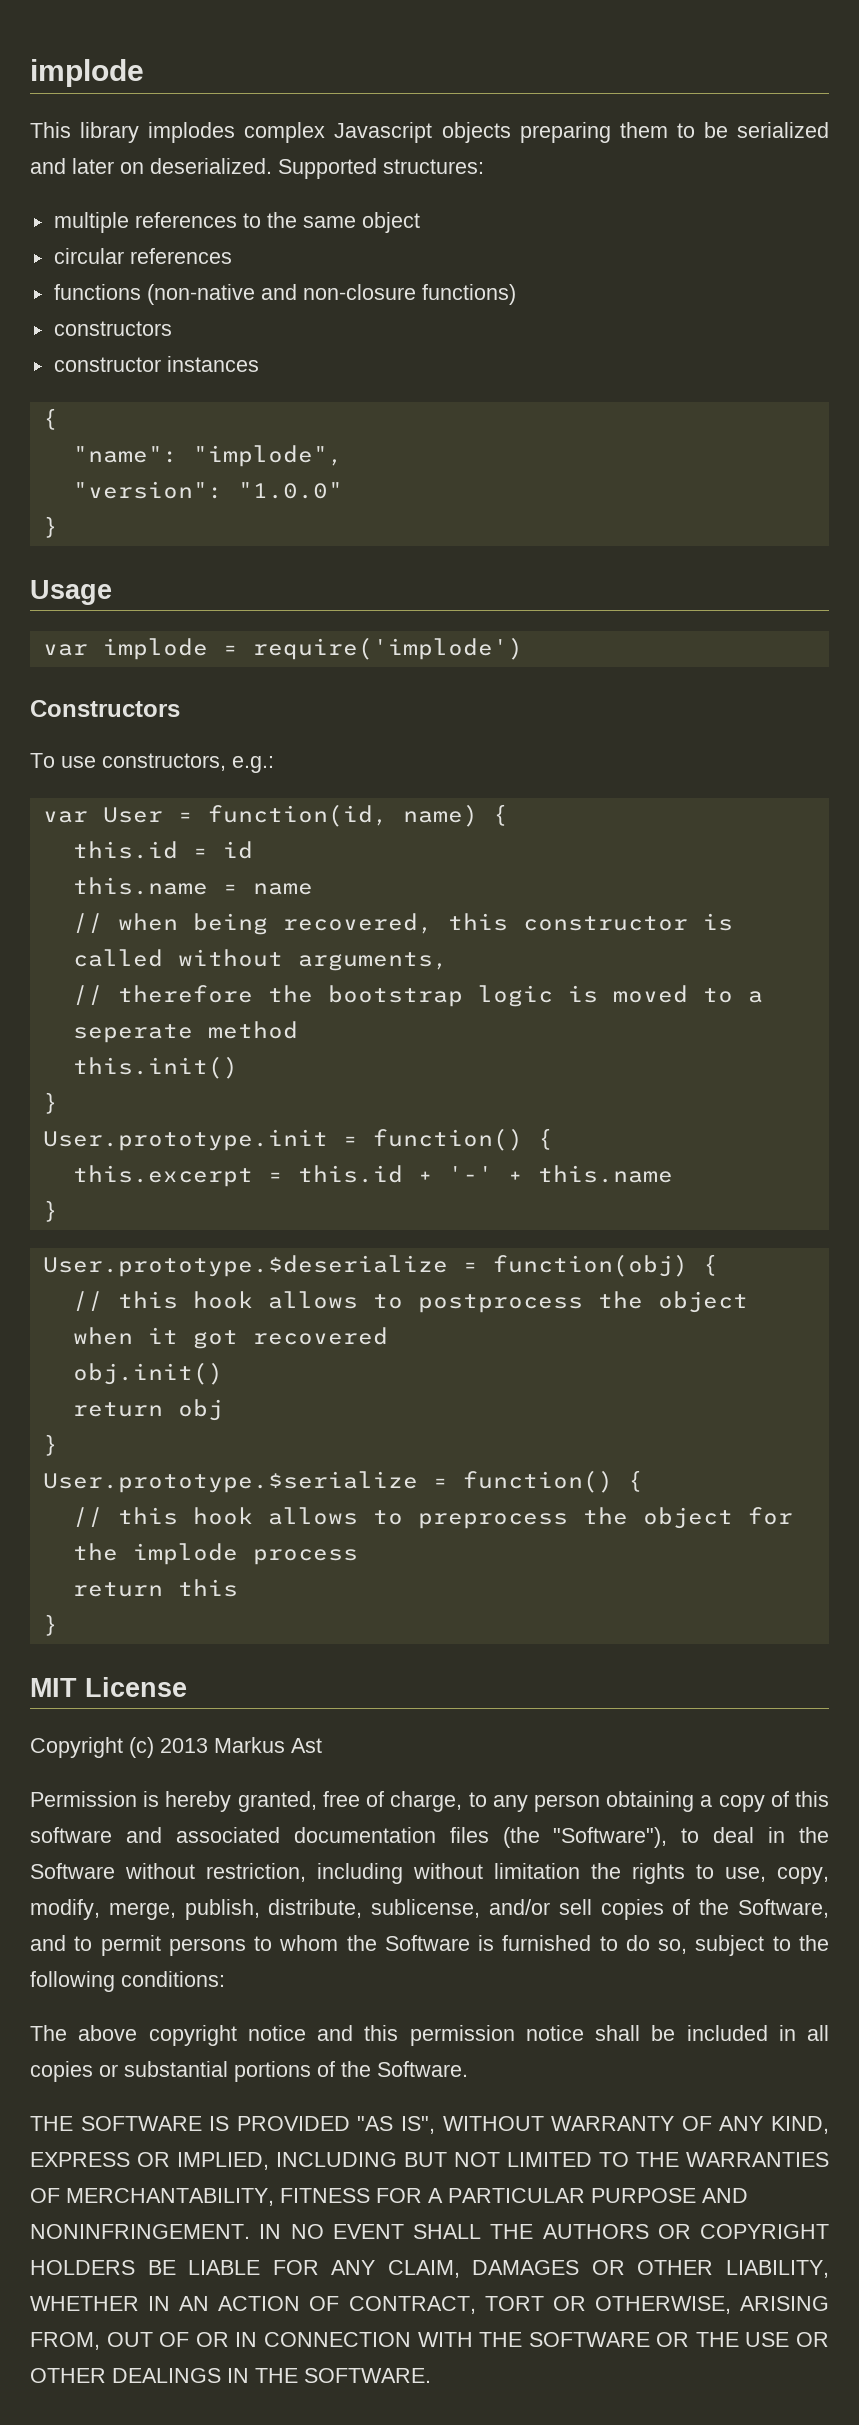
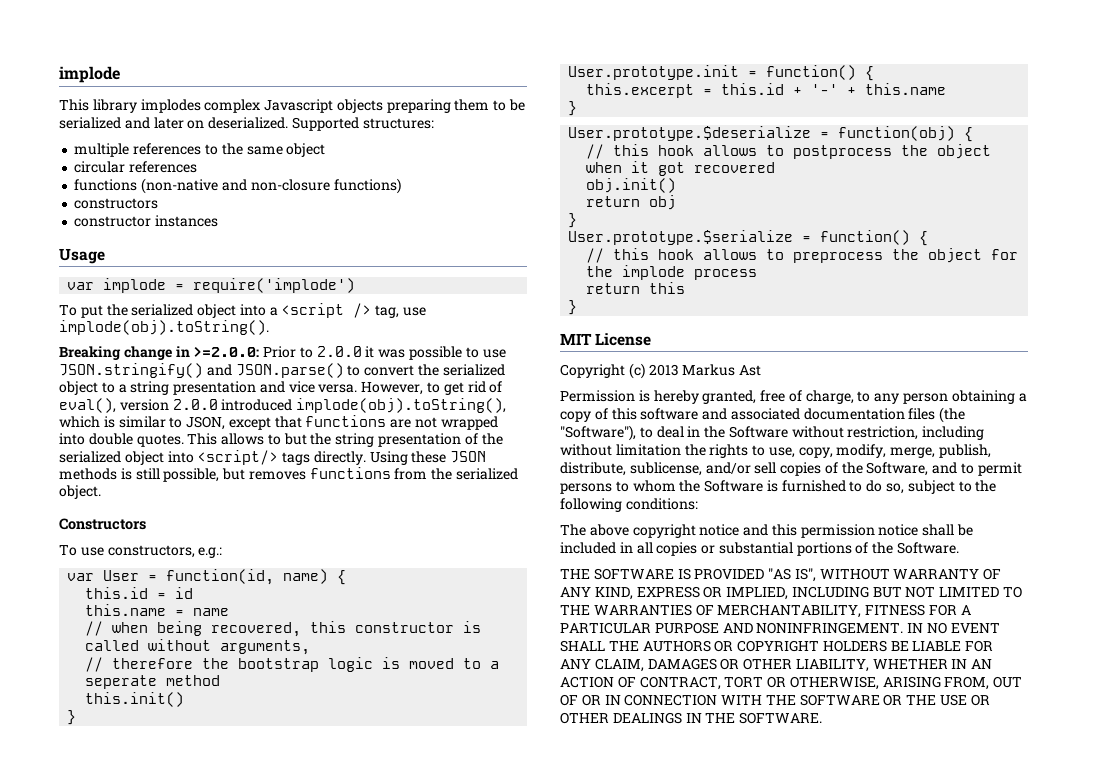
  constructor instances
- {
- "name": "implode",
- "version": "1.0.0"
- }
+ To put the serialized object into a <script /> tag, use implode(obj).toString().
+ Breaking change in >=2.0.0: Prior to 2.0.0 it was possible to use JSON.stringify() and JSON.parse() to convert the serialized object to a string presentation and vice versa. However, to get rid of eval(), version 2.0.0 introduced implode(obj).toString(), which is similar to JSON, except that functions are not wrapped into double quotes. This allows to but the string presentation of the serialized object into <script/> tags directly. Using these JSON methods is still possible, but removes functions from the serialized object.

